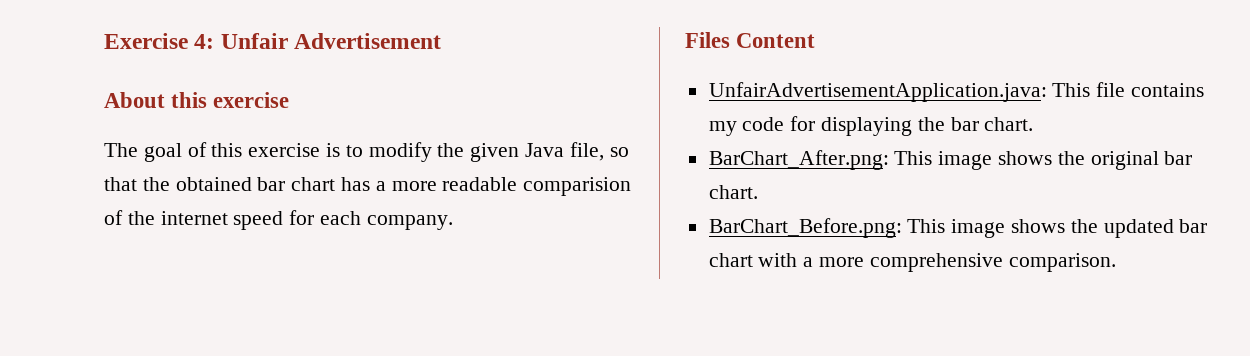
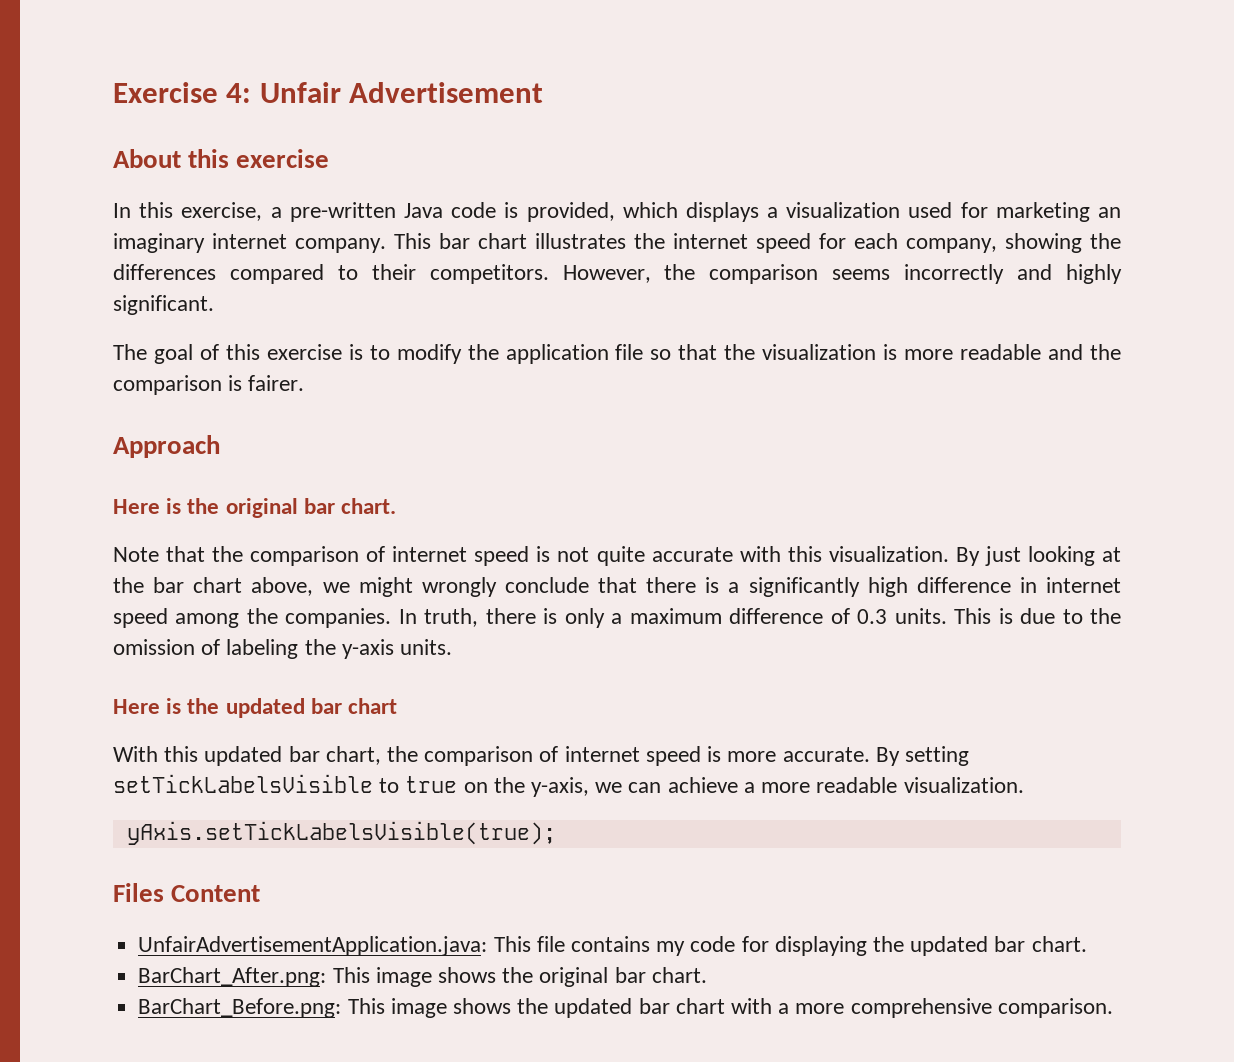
+ In this exercise, a pre-written Java code is provided, which displays a visualization used for marketing an imaginary internet company. This bar chart illustrates the internet speed for each company, showing the differences compared to their competitors. However, the comparison seems incorrectly and highly significant.
- The goal of this exercise is to modify the given Java file, so that the obtained bar chart has a more readable comparision of the internet speed for each company.
+ The goal of this exercise is to modify the application file so that the visualization is more readable and the comparison is fairer.
+ Approach
+ Here is the original bar chart.
+ Note that the comparison of internet speed is not quite accurate with this visualization. By just looking at the bar chart above, we might wrongly conclude that there is a significantly high difference in internet speed among the companies. In truth, there is only a maximum difference of 0.3 units. This is due to the omission of labeling the y-axis units.
+ Here is the updated bar chart
+ With this updated bar chart, the comparison of internet speed is more accurate. By setting setTickLabelsVisible to true on the y-axis, we can achieve a more readable visualization.
+ yAxis.setTickLabelsVisible(true);
- UnfairAdvertisementApplication.java: This file contains my code for displaying the bar chart.
+ UnfairAdvertisementApplication.java: This file contains my code for displaying the updated bar chart.

